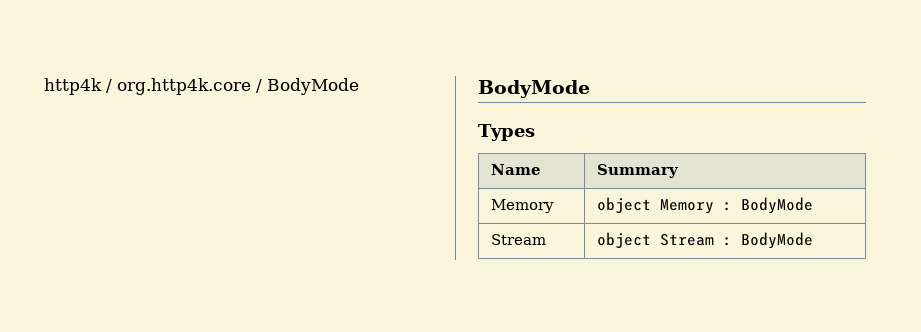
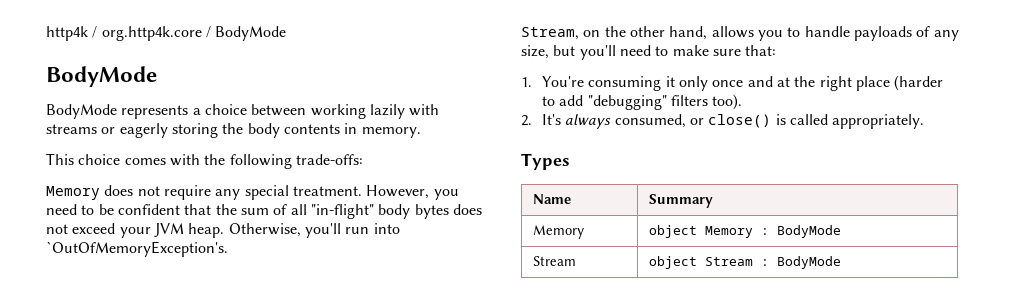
+ BodyMode represents a choice between working lazily with streams or eagerly storing the body contents in memory.
+ This choice comes with the following trade-offs:
+ Memory does not require any special treatment. However, you need to be confident that the sum of all "in-flight" body bytes does not exceed your JVM heap. Otherwise, you'll run into `OutOfMemoryException's.
+ Stream, on the other hand, allows you to handle payloads of any size, but you'll need to make sure that:
+ 1. You're consuming it only once and at the right place (harder to add "debugging" filters too).
+ 2. It's always consumed, or close() is called appropriately.

